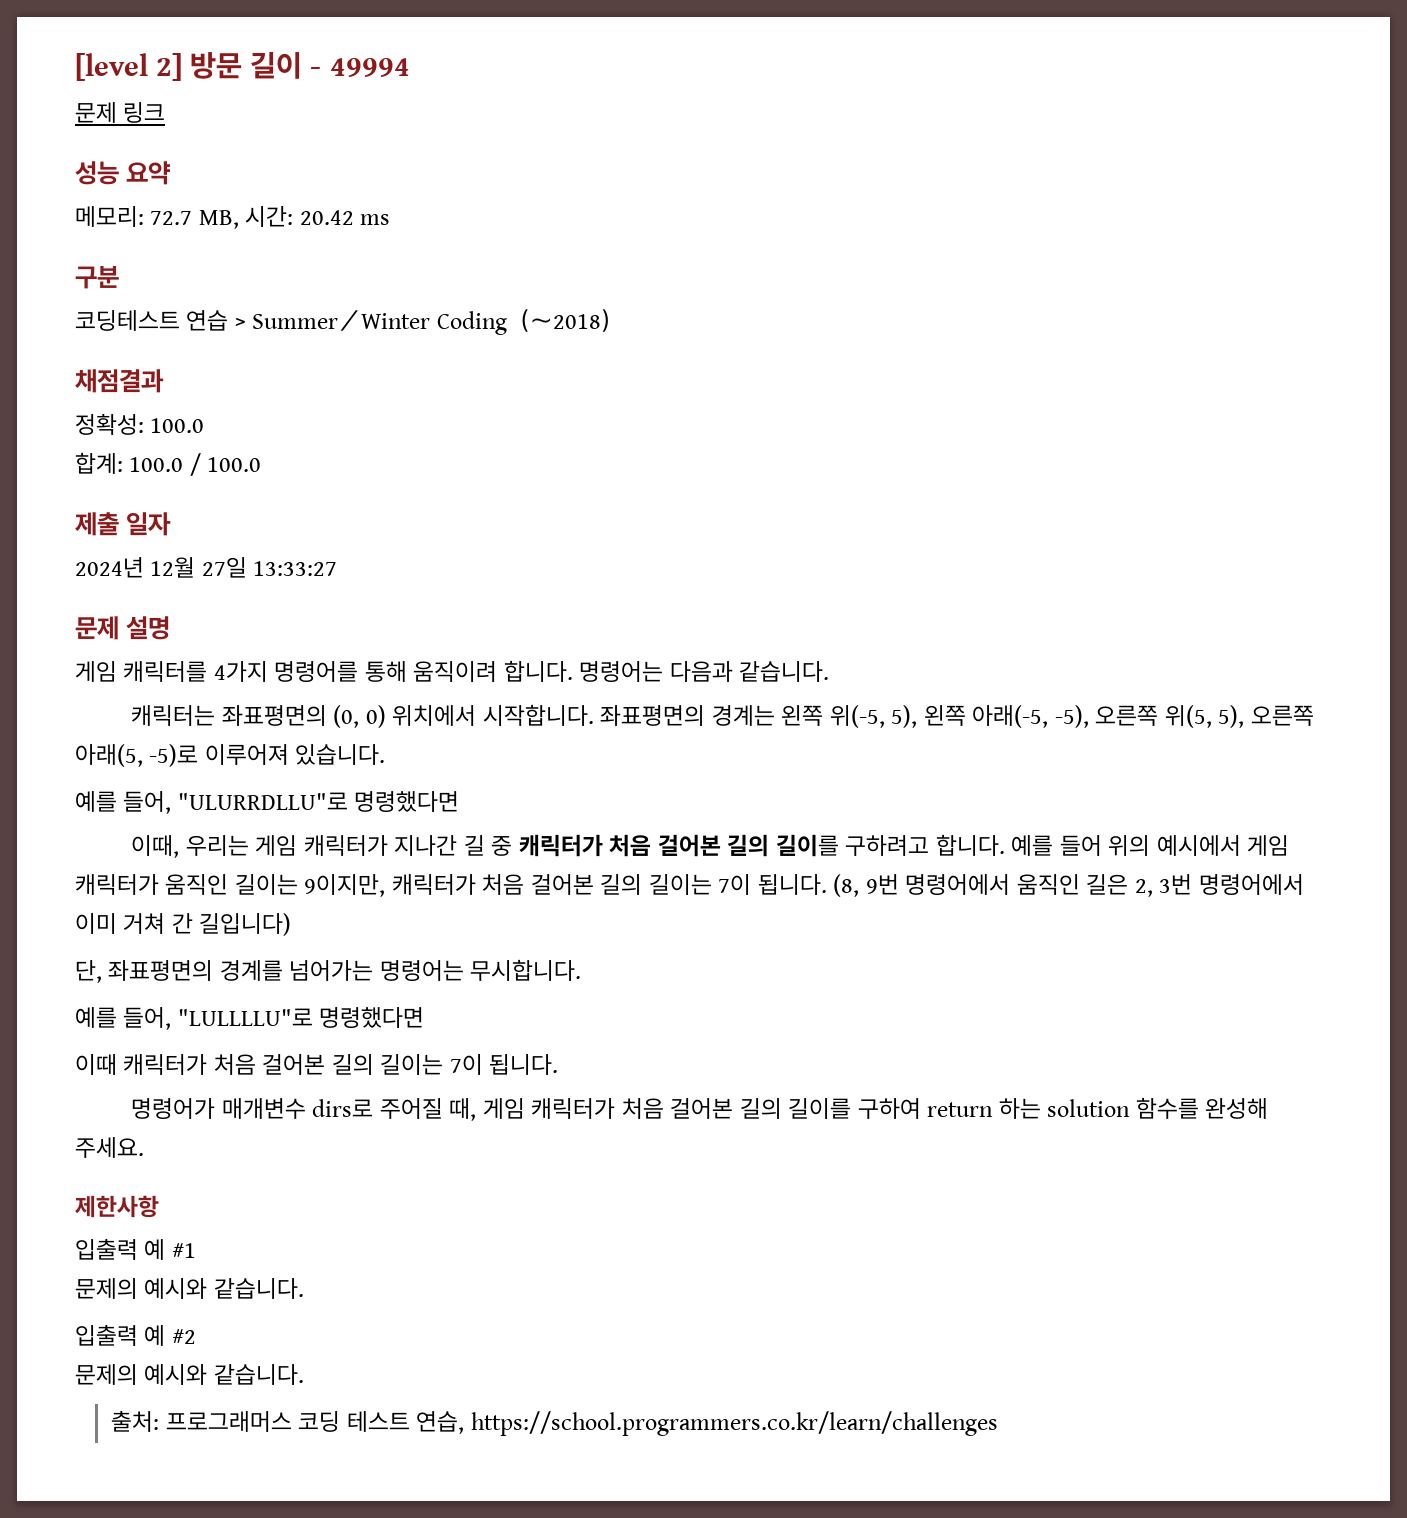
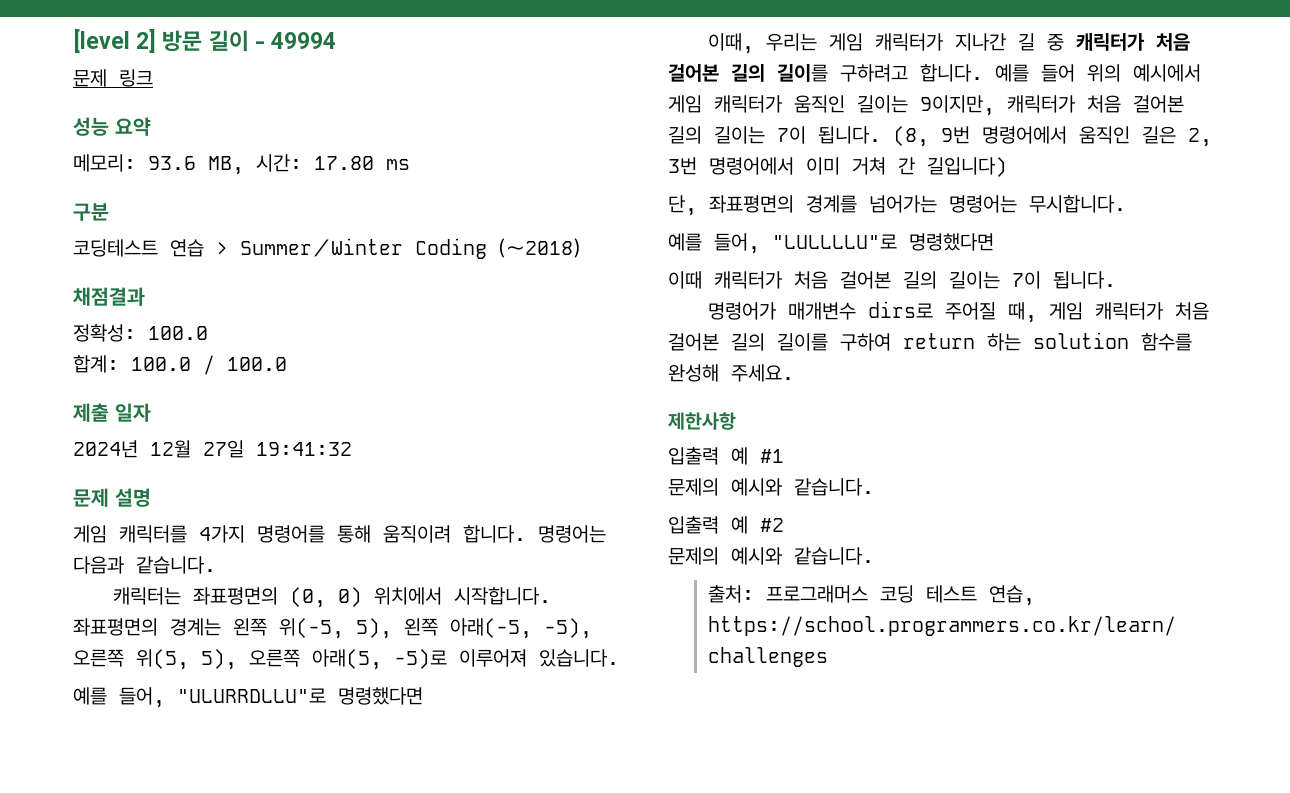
- 메모리: 72.7 MB, 시간: 20.42 ms
+ 메모리: 93.6 MB, 시간: 17.80 ms
- 2024년 12월 27일 13:33:27
+ 2024년 12월 27일 19:41:32

